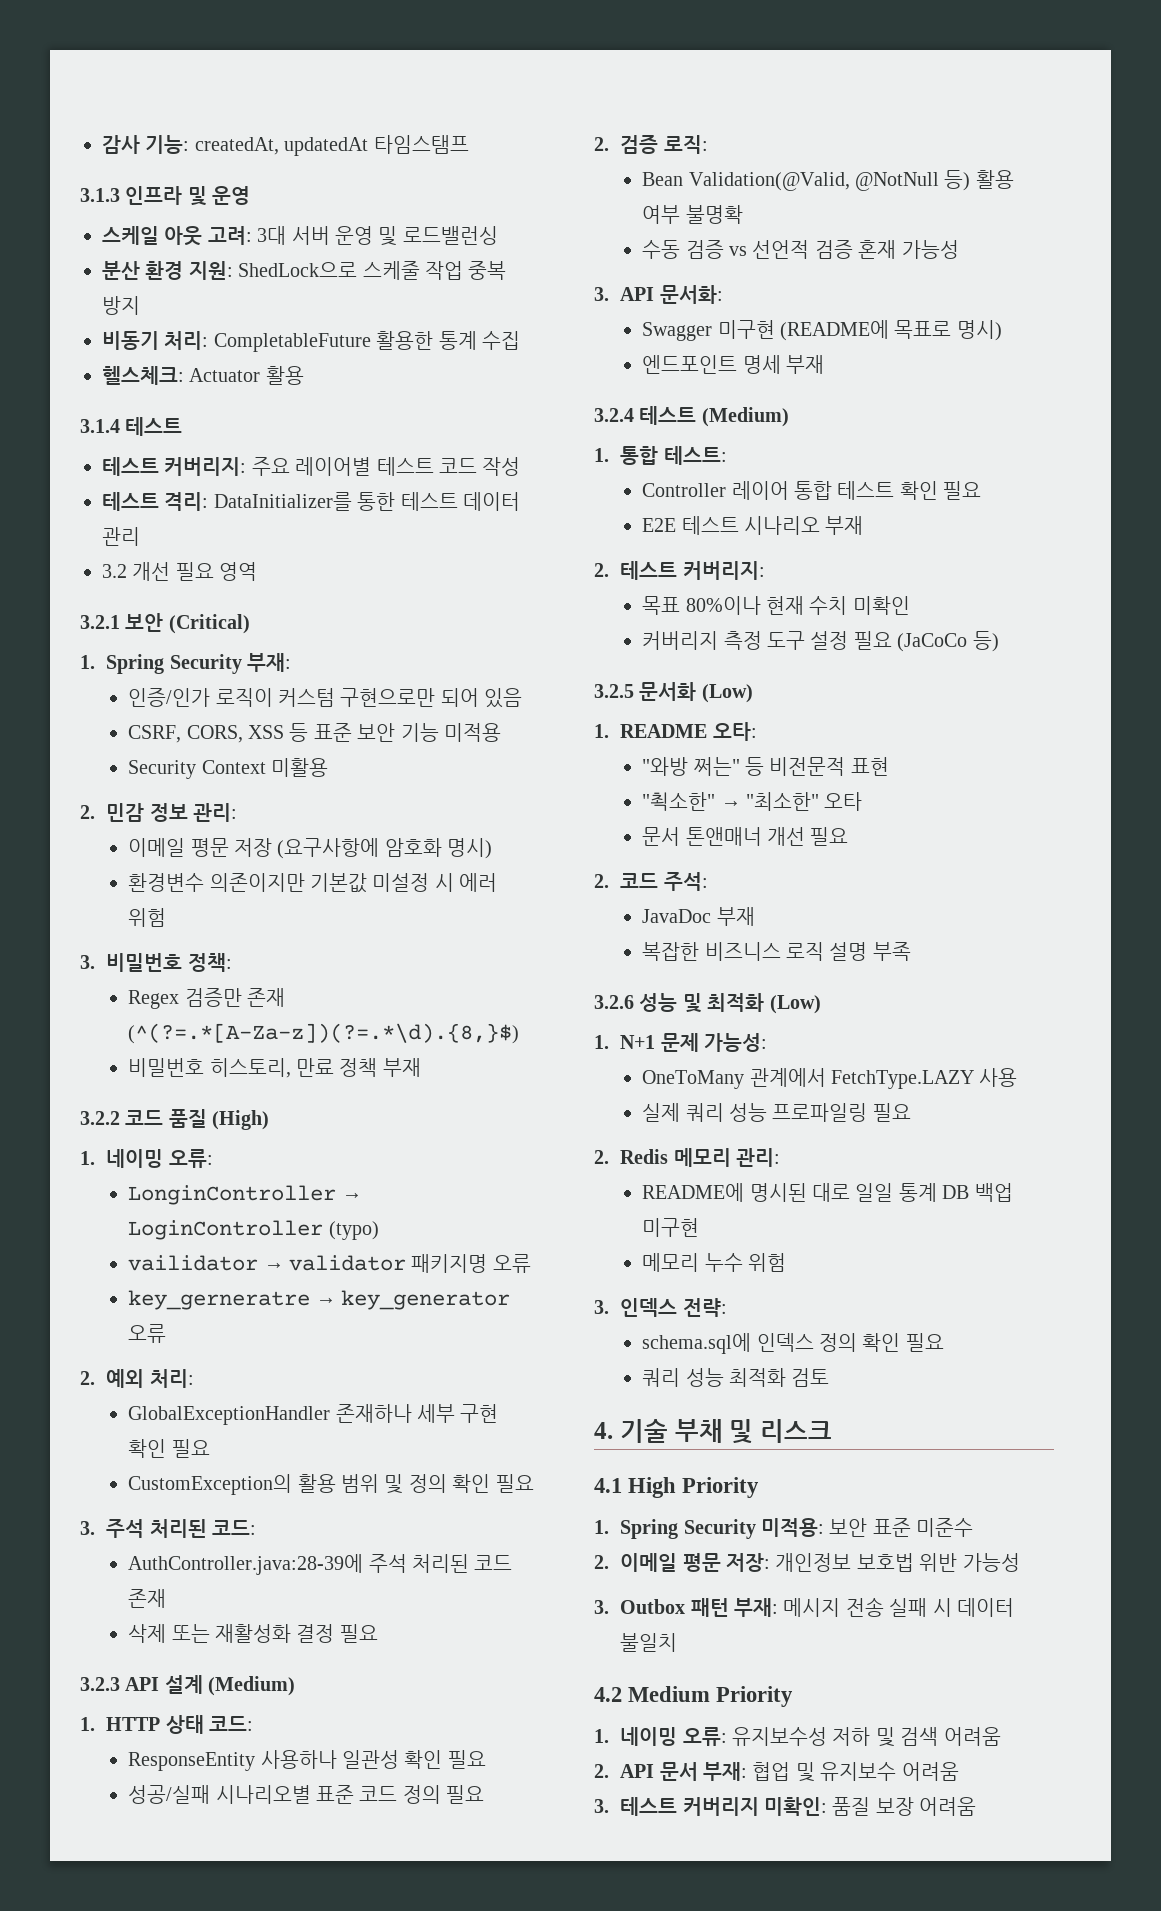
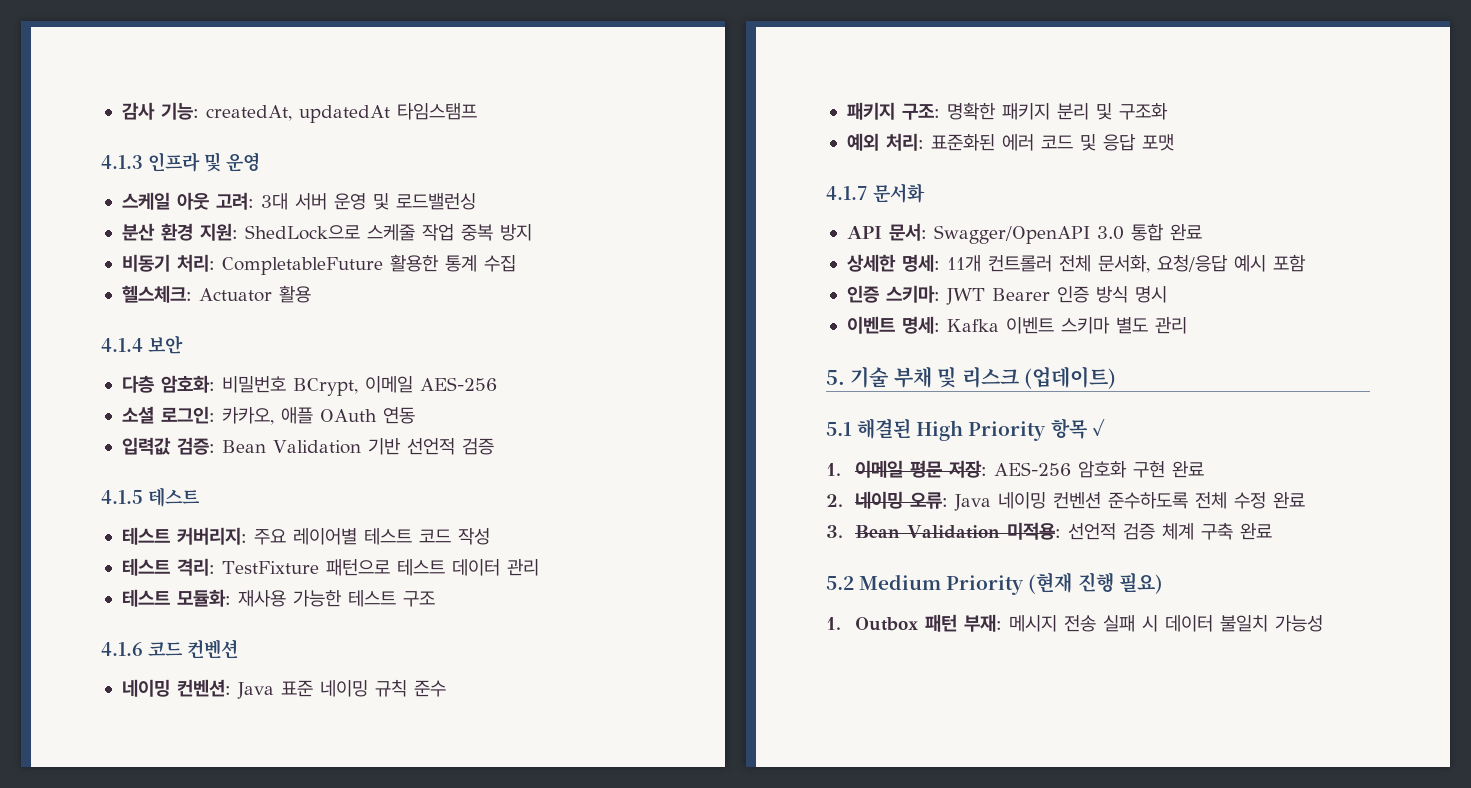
- 3.1.3 인프라 및 운영
+ 4.1.3 인프라 및 운영
- 3.1.4 테스트
+ 4.1.4 보안
+ 다층 암호화: 비밀번호 BCrypt, 이메일 AES-256
+ 소셜 로그인: 카카오, 애플 OAuth 연동
+ 입력값 검증: Bean Validation 기반 선언적 검증
+ 4.1.5 테스트
- 테스트 격리: DataInitializer를 통한 테스트 데이터 관리
+ 테스트 격리: TestFixture 패턴으로 테스트 데이터 관리
- 3.2 개선 필요 영역
- 3.2.1 보안 (Critical)
- 1. Spring Security 부재:
- 인증/인가 로직이 커스텀 구현으로만 되어 있음
- CSRF, CORS, XSS 등 표준 보안 기능 미적용
- Security Context 미활용
- 2. 민감 정보 관리:
- 이메일 평문 저장 (요구사항에 암호화 명시)
- 환경변수 의존이지만 기본값 미설정 시 에러 위험
- 3. 비밀번호 정책:
- Regex 검증만 존재 (^(?=.*[A-Za-z])(?=.*\d).{8,}$)
- 비밀번호 히스토리, 만료 정책 부재
- 3.2.2 코드 품질 (High)
- 1. 네이밍 오류:
- LonginController → LoginController (typo)
- vailidator → validator 패키지명 오류
- key_gerneratre → key_generator 오류
- 2. 예외 처리:
- GlobalExceptionHandler 존재하나 세부 구현 확인 필요
- CustomException의 활용 범위 및 정의 확인 필요
- 3. 주석 처리된 코드:
- AuthController.java:28-39에 주석 처리된 코드 존재
- 삭제 또는 재활성화 결정 필요
- 3.2.3 API 설계 (Medium)
- 1. HTTP 상태 코드:
- ResponseEntity 사용하나 일관성 확인 필요
- 성공/실패 시나리오별 표준 코드 정의 필요
- 2. 검증 로직:
- Bean Validation(@Valid, @NotNull 등) 활용 여부 불명확
- 수동 검증 vs 선언적 검증 혼재 가능성
- 3. API 문서화:
- Swagger 미구현 (README에 목표로 명시)
- 엔드포인트 명세 부재
- 3.2.4 테스트 (Medium)
- 1. 통합 테스트:
- Controller 레이어 통합 테스트 확인 필요
- E2E 테스트 시나리오 부재
- 2. 테스트 커버리지:
- 목표 80%이나 현재 수치 미확인
- 커버리지 측정 도구 설정 필요 (JaCoCo 등)
- 3.2.5 문서화 (Low)
- 1. README 오타:
- "와방 쩌는" 등 비전문적 표현
- "쵝소한" → "최소한" 오타
- 문서 톤앤매너 개선 필요
- 2. 코드 주석:
- JavaDoc 부재
- 복잡한 비즈니스 로직 설명 부족
- 3.2.6 성능 및 최적화 (Low)
- 1. N+1 문제 가능성:
- OneToMany 관계에서 FetchType.LAZY 사용
- 실제 쿼리 성능 프로파일링 필요
- 2. Redis 메모리 관리:
- README에 명시된 대로 일일 통계 DB 백업 미구현
- 메모리 누수 위험
- 3. 인덱스 전략:
- schema.sql에 인덱스 정의 확인 필요
- 쿼리 성능 최적화 검토
- 4. 기술 부채 및 리스크
- 4.1 High Priority
- 1. Spring Security 미적용: 보안 표준 미준수
- 2. 이메일 평문 저장: 개인정보 보호법 위반 가능성
- 3. Outbox 패턴 부재: 메시지 전송 실패 시 데이터 불일치
- 4.2 Medium Priority
- 1. 네이밍 오류: 유지보수성 저하 및 검색 어려움
- 2. API 문서 부재: 협업 및 유지보수 어려움
- 3. 테스트 커버리지 미확인: 품질 보장 어려움
+ 테스트 모듈화: 재사용 가능한 테스트 구조
+ 4.1.6 코드 컨벤션
+ 네이밍 컨벤션: Java 표준 네이밍 규칙 준수
+ 패키지 구조: 명확한 패키지 분리 및 구조화
+ 예외 처리: 표준화된 에러 코드 및 응답 포맷
+ 4.1.7 문서화
+ API 문서: Swagger/OpenAPI 3.0 통합 완료
+ 상세한 명세: 11개 컨트롤러 전체 문서화, 요청/응답 예시 포함
+ 인증 스키마: JWT Bearer 인증 방식 명시
+ 이벤트 명세: Kafka 이벤트 스키마 별도 관리
+ 5. 기술 부채 및 리스크 (업데이트)
+ 5.1 해결된 High Priority 항목 ✓
+ 1. 이메일 평문 저장: AES-256 암호화 구현 완료
+ 2. 네이밍 오류: Java 네이밍 컨벤션 준수하도록 전체 수정 완료
+ 3. Bean Validation 미적용: 선언적 검증 체계 구축 완료
+ 5.2 Medium Priority (현재 진행 필요)
+ 1. Outbox 패턴 부재: 메시지 전송 실패 시 데이터 불일치 가능성

